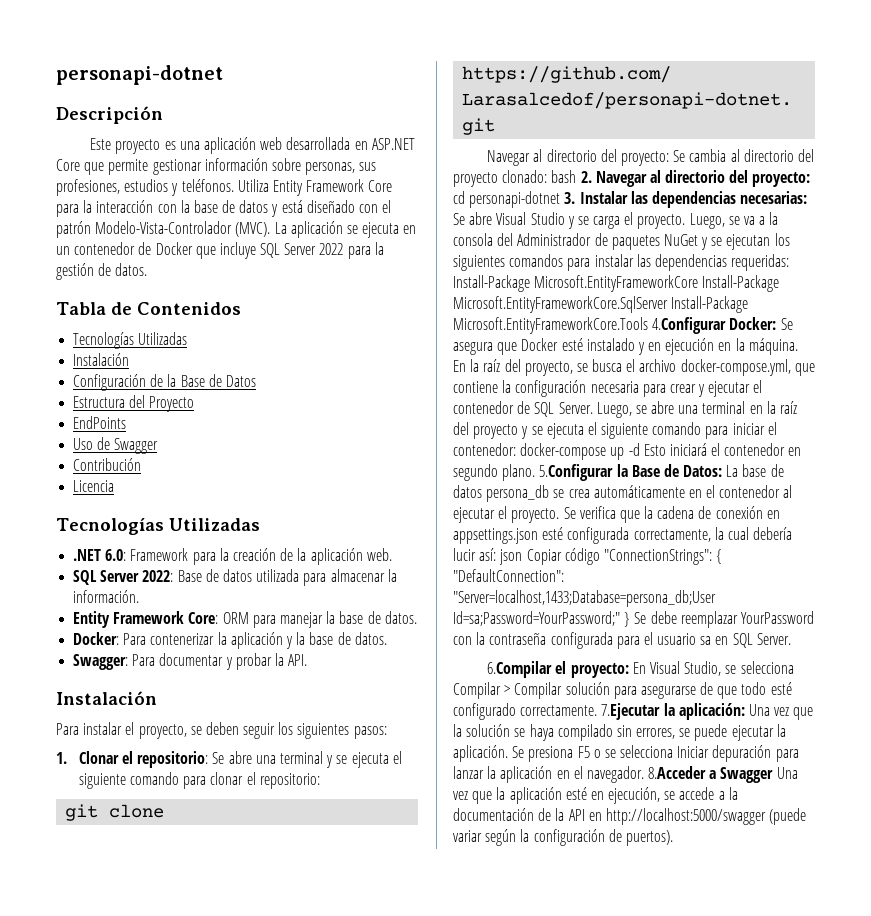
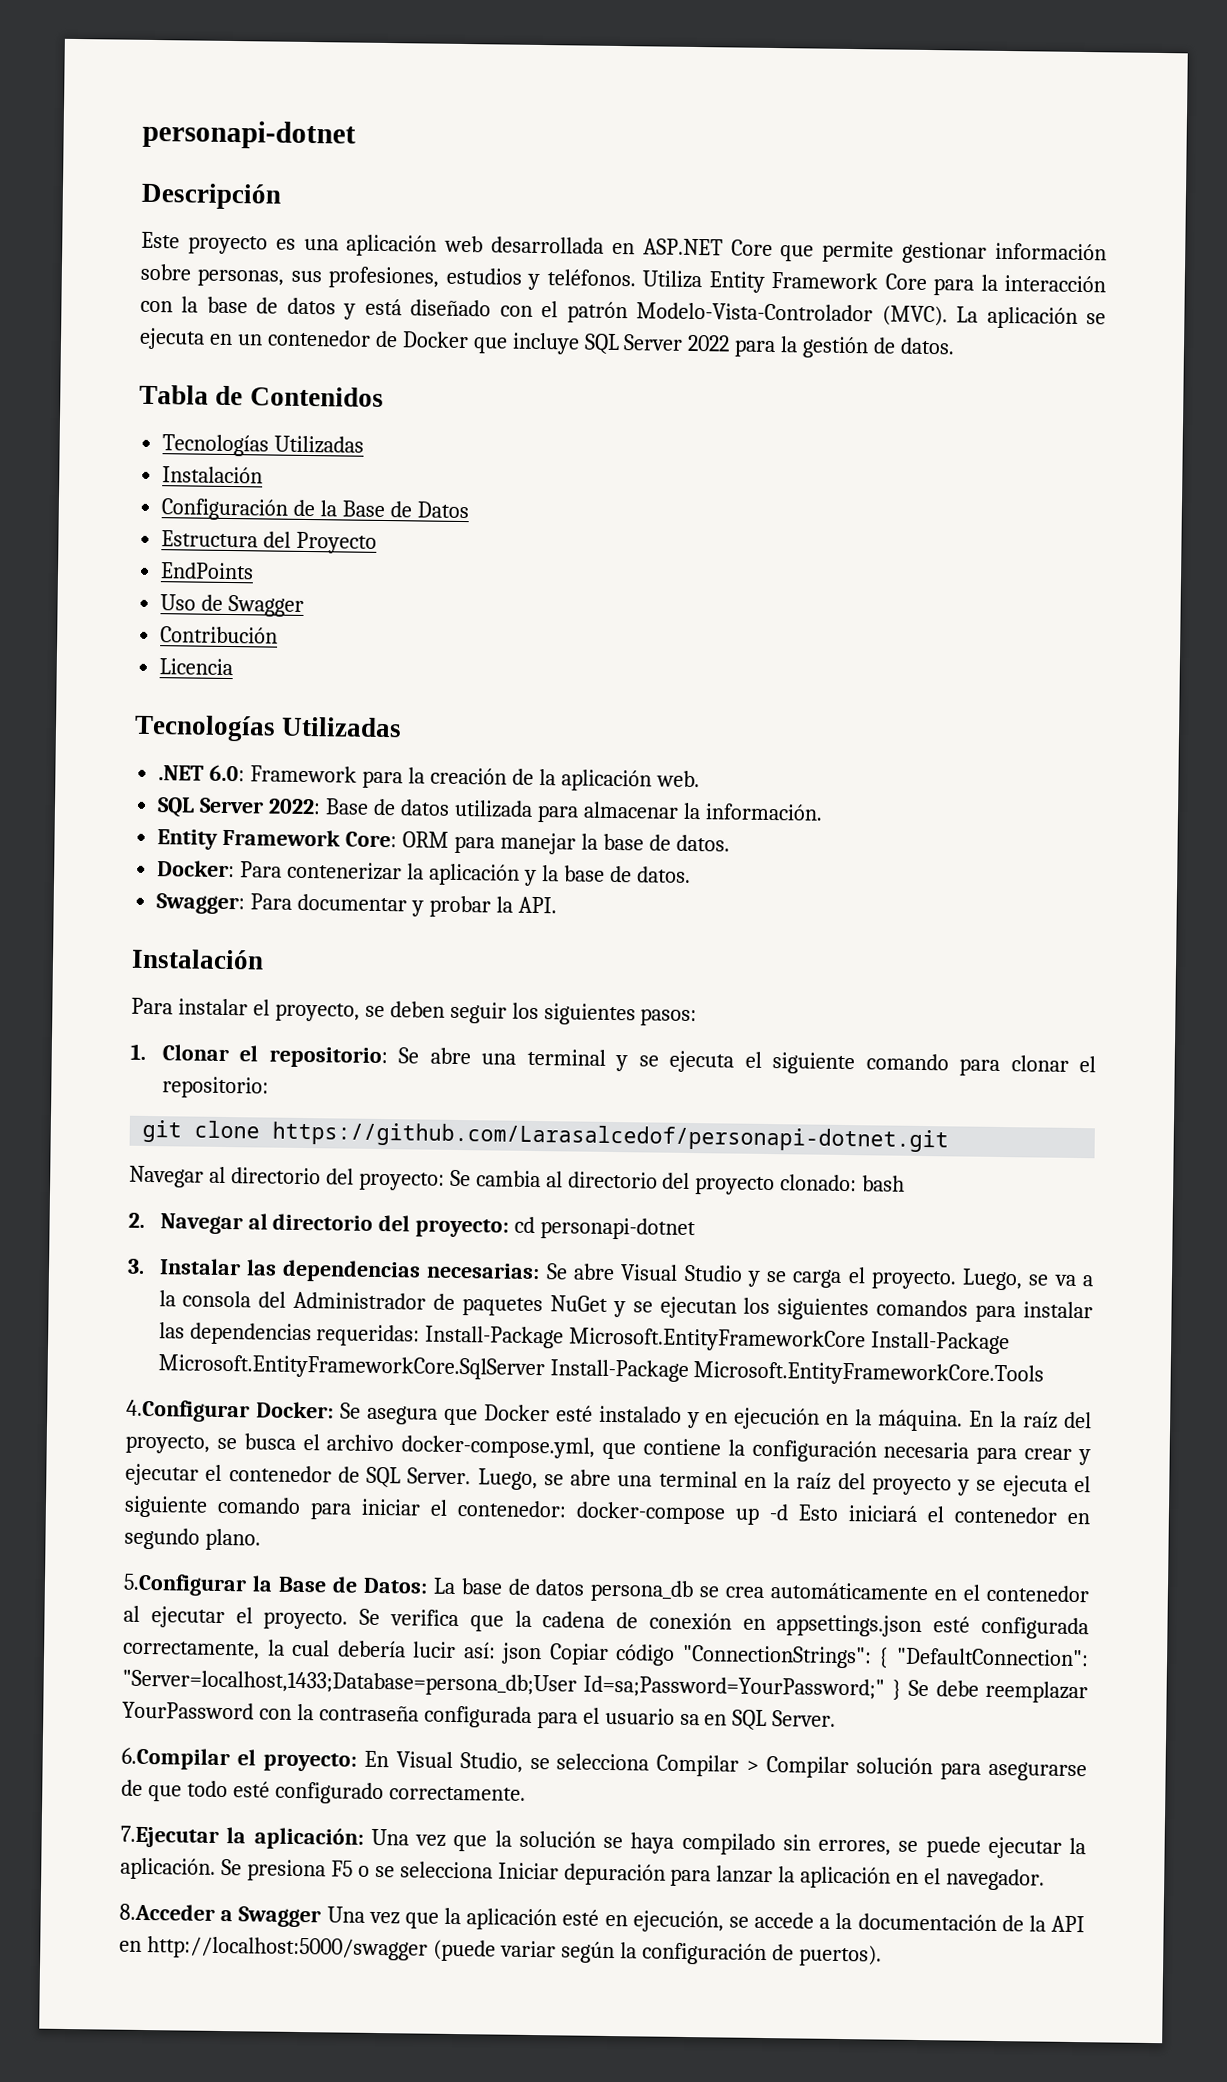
- Navegar al directorio del proyecto: Se cambia al directorio del proyecto clonado: bash 2. Navegar al directorio del proyecto: cd personapi-dotnet 3. Instalar las dependencias necesarias: Se abre Visual Studio y se carga el proyecto.
+ Navegar al directorio del proyecto: Se cambia al directorio del proyecto clonado: bash
+ 2. Navegar al directorio del proyecto: cd personapi-dotnet
+ 3. Instalar las dependencias necesarias: Se abre Visual Studio y se carga el proyecto.
- Luego, se va a la consola del Administrador de paquetes NuGet y se ejecutan los siguientes comandos para instalar las dependencias requeridas: Install-Package Microsoft.EntityFrameworkCore Install-Package Microsoft.EntityFrameworkCore.SqlServer Install-Package Microsoft.EntityFrameworkCore.Tools 4.Configurar Docker: Se asegura que Docker esté instalado y en ejecución en la máquina.
+ Luego, se va a la consola del Administrador de paquetes NuGet y se ejecutan los siguientes comandos para instalar las dependencias requeridas: Install-Package Microsoft.EntityFrameworkCore Install-Package Microsoft.EntityFrameworkCore.SqlServer Install-Package Microsoft.EntityFrameworkCore.Tools
+ 4.Configurar Docker: Se asegura que Docker esté instalado y en ejecución en la máquina.
- Luego, se abre una terminal en la raíz del proyecto y se ejecuta el siguiente comando para iniciar el contenedor: docker-compose up -d Esto iniciará el contenedor en segundo plano. 5.Configurar la Base de Datos: La base de datos persona_db se crea automáticamente en el contenedor al ejecutar el proyecto.
+ Luego, se abre una terminal en la raíz del proyecto y se ejecuta el siguiente comando para iniciar el contenedor: docker-compose up -d Esto iniciará el contenedor en segundo plano.
+ 5.Configurar la Base de Datos: La base de datos persona_db se crea automáticamente en el contenedor al ejecutar el proyecto.
- 6.Compilar el proyecto: En Visual Studio, se selecciona Compilar > Compilar solución para asegurarse de que todo esté configurado correctamente. 7.Ejecutar la aplicación: Una vez que la solución se haya compilado sin errores, se puede ejecutar la aplicación.
+ 6.Compilar el proyecto: En Visual Studio, se selecciona Compilar > Compilar solución para asegurarse de que todo esté configurado correctamente.
+ 7.Ejecutar la aplicación: Una vez que la solución se haya compilado sin errores, se puede ejecutar la aplicación.
- Se presiona F5 o se selecciona Iniciar depuración para lanzar la aplicación en el navegador. 8.Acceder a Swagger Una vez que la aplicación esté en ejecución, se accede a la documentación de la API en http://localhost:5000/swagger (puede variar según la configuración de puertos).
+ Se presiona F5 o se selecciona Iniciar depuración para lanzar la aplicación en el navegador.
+ 8.Acceder a Swagger Una vez que la aplicación esté en ejecución, se accede a la documentación de la API en http://localhost:5000/swagger (puede variar según la configuración de puertos).

